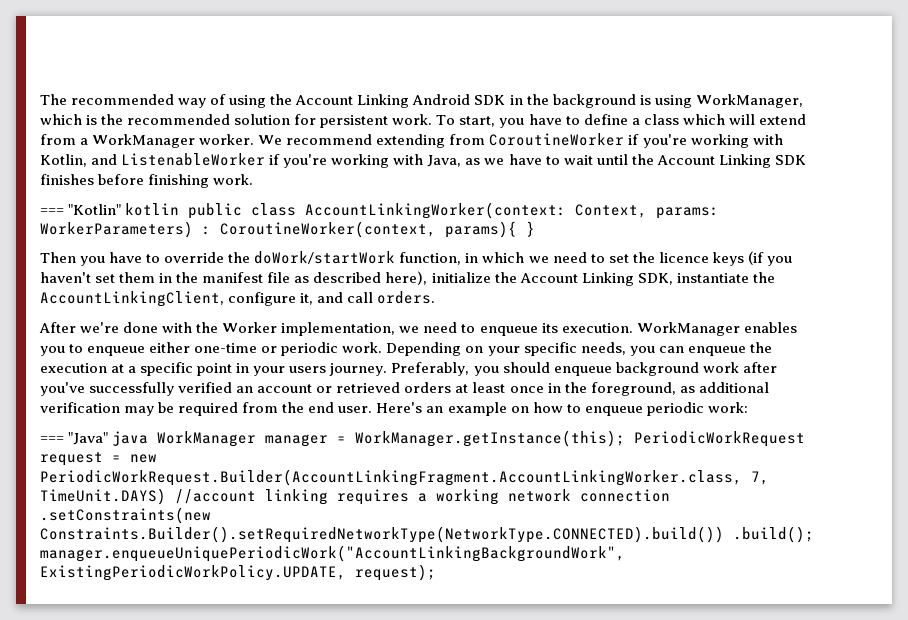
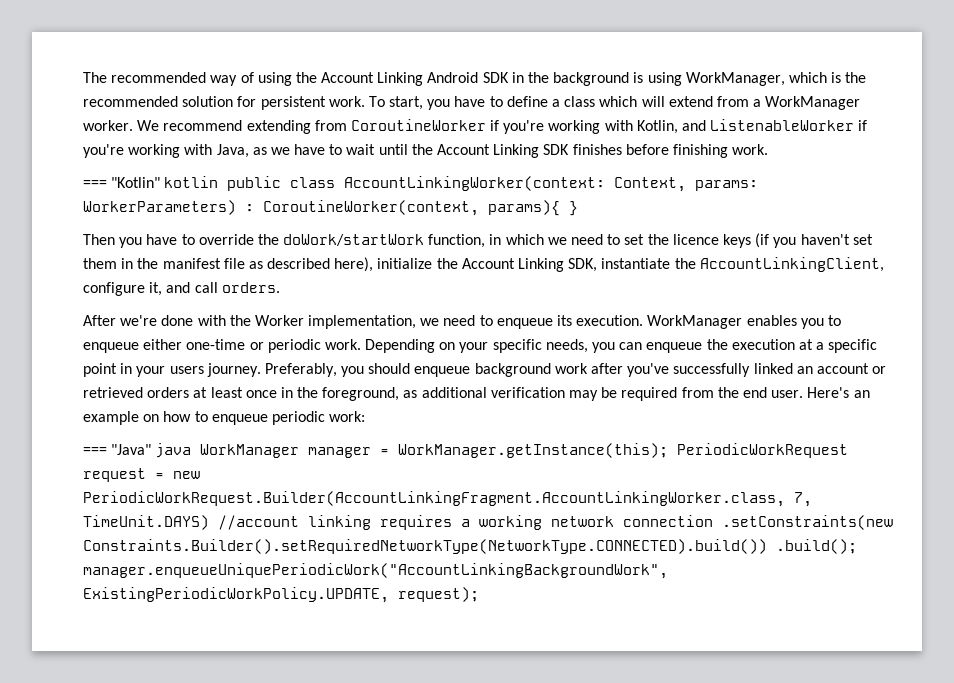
- Preferably, you should enqueue background work after you've successfully verified an account or retrieved orders at least once in the foreground, as additional verification may be required from the end user.
+ Preferably, you should enqueue background work after you've successfully linked an account or retrieved orders at least once in the foreground, as additional verification may be required from the end user.

